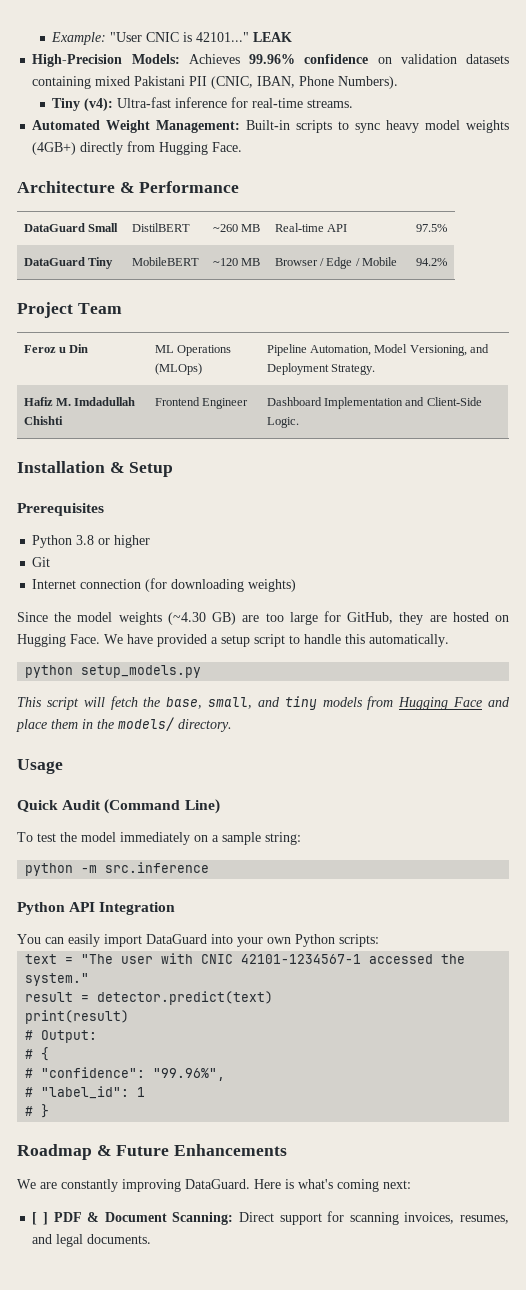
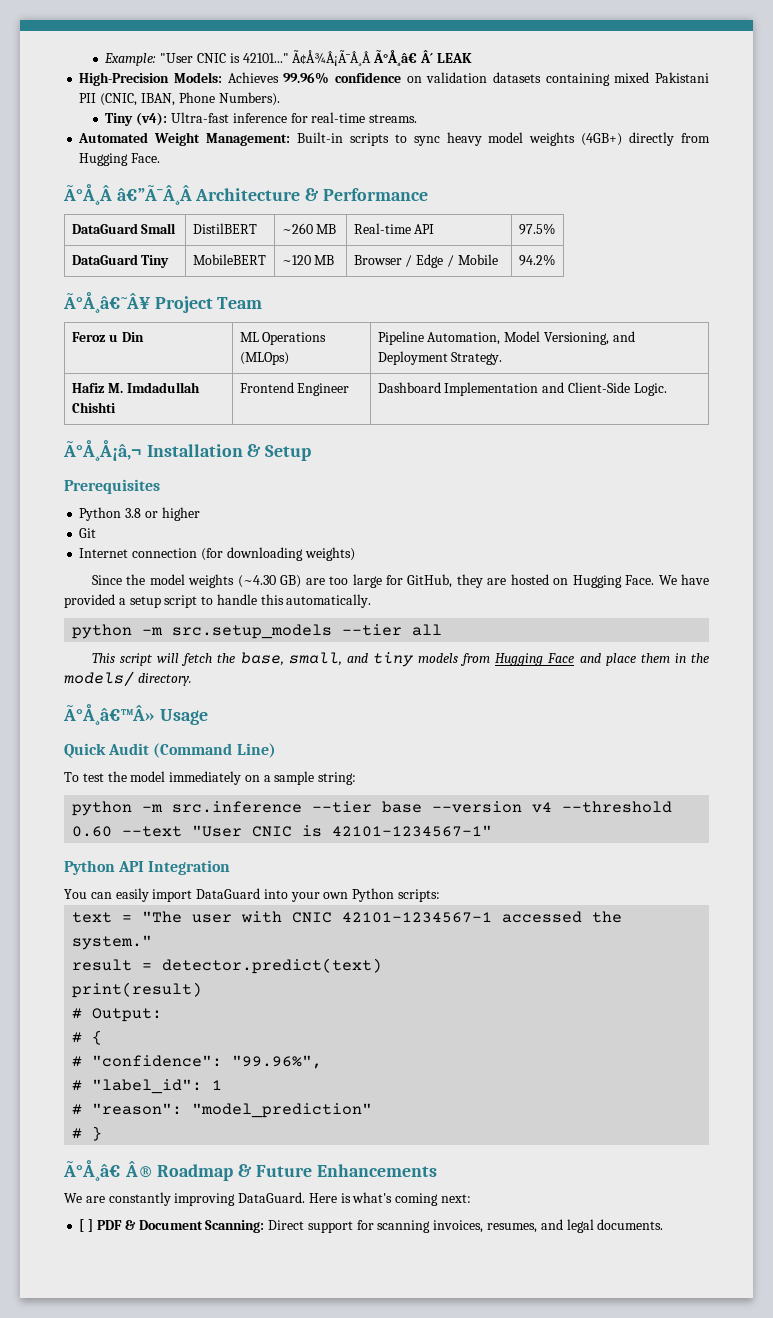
- LEAK
+ Ã¢Å¾Â¡Ã¯Â¸Â Ã°Å¸â€ Â´ LEAK
- Architecture & Performance
+ Ã°Å¸Â â€”Ã¯Â¸Â Architecture & Performance
- Project Team
+ Ã°Å¸â€˜Â¥ Project Team
- Installation & Setup
+ Ã°Å¸Å¡â‚¬ Installation & Setup
- python setup_models.py
+ python -m src.setup_models --tier all
- Usage
+ Ã°Å¸â€™Â» Usage
- python -m src.inference
+ python -m src.inference --tier base --version v4 --threshold 0.60 --text "User CNIC is 42101-1234567-1"
+ # "reason": "model_prediction"
- Roadmap & Future Enhancements
+ Ã°Å¸â€ Â® Roadmap & Future Enhancements

